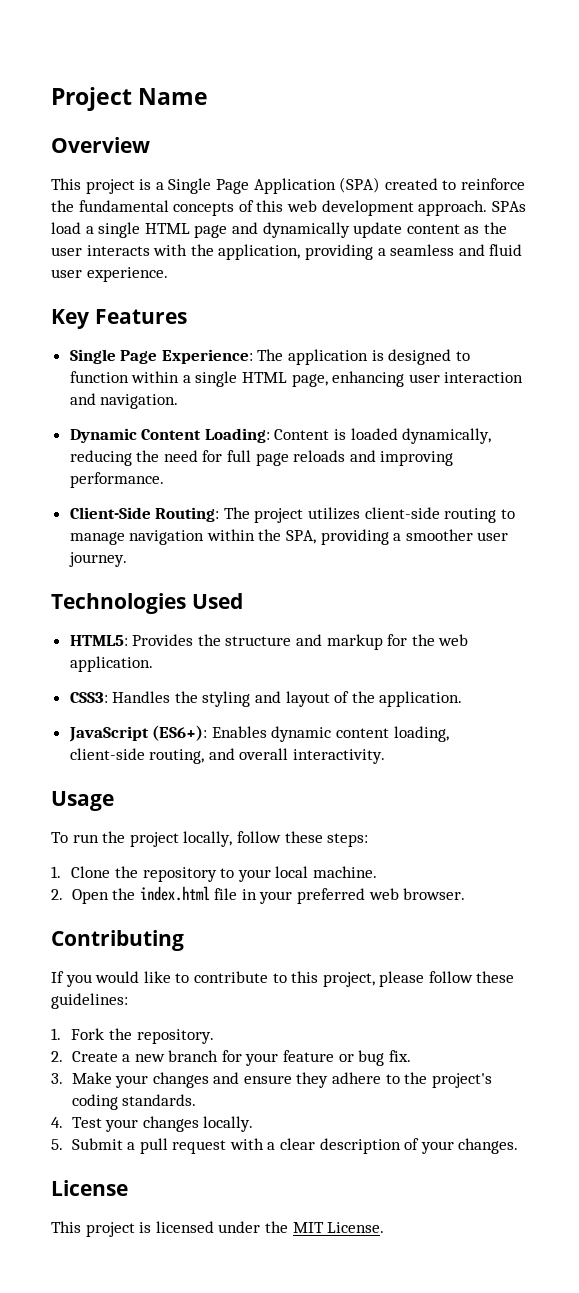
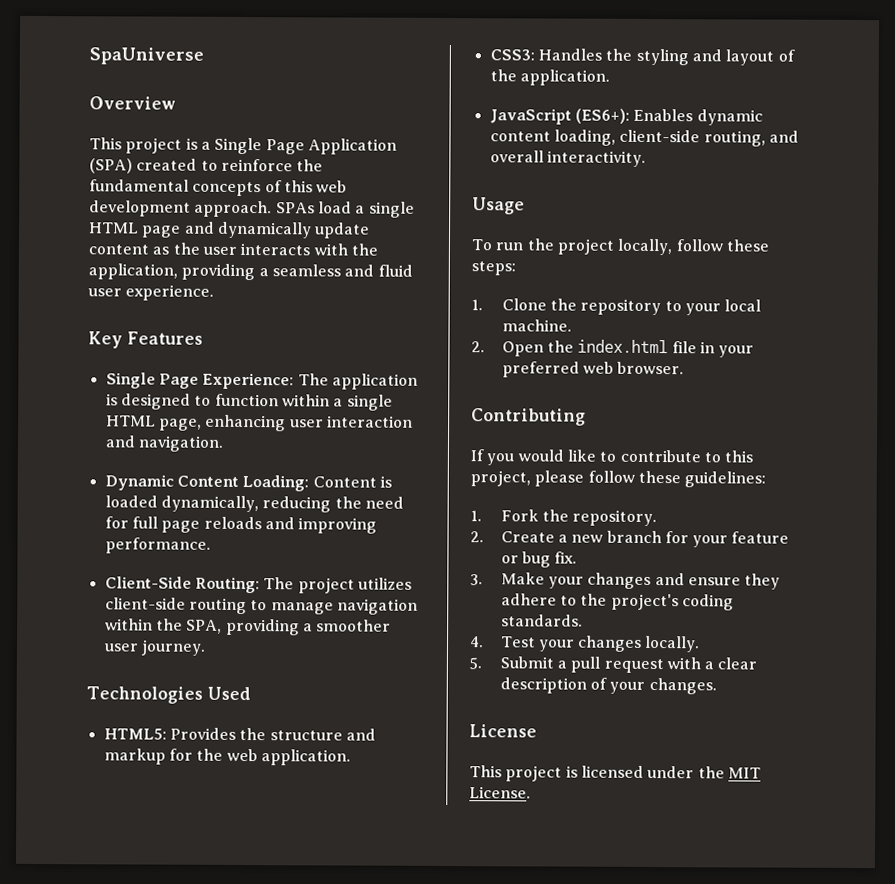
- Project Name
+ SpaUniverse

